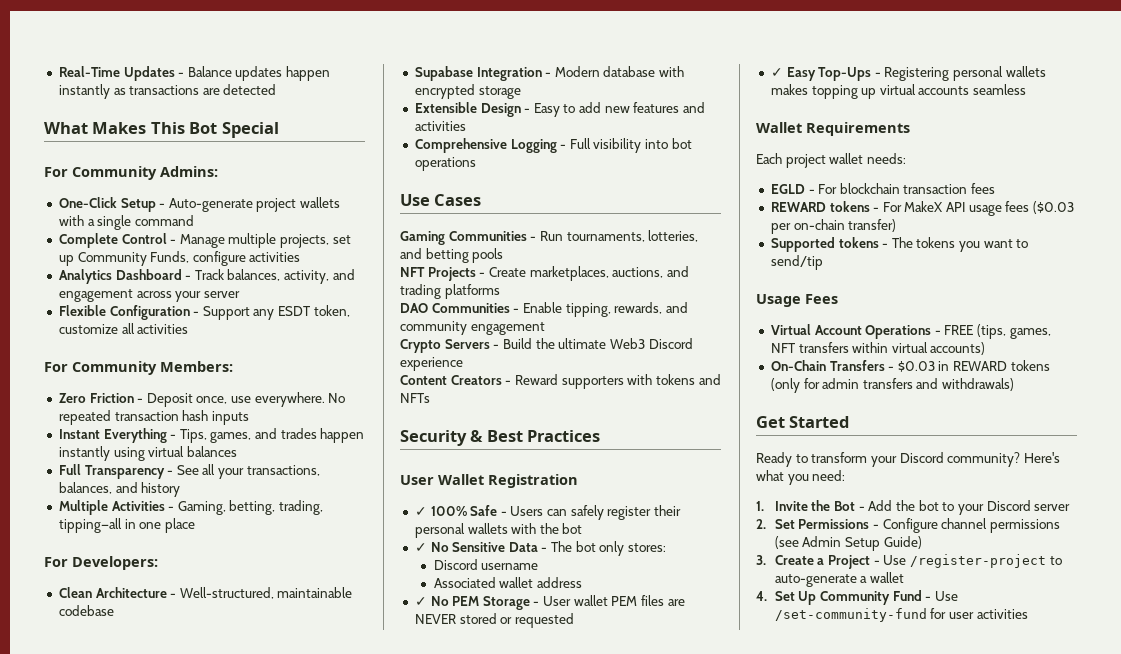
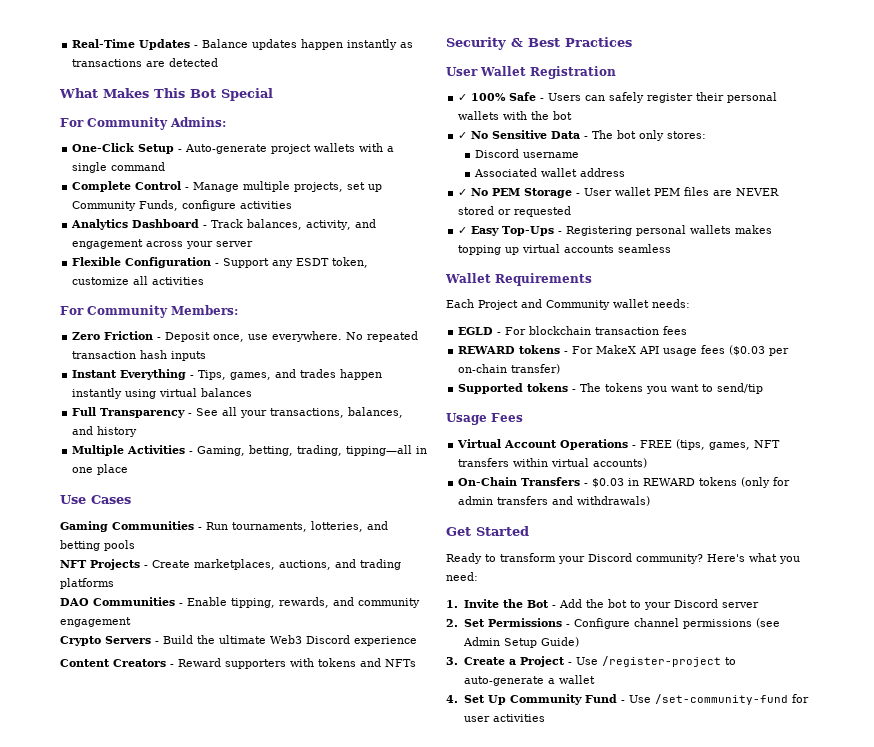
- For Developers:
- Clean Architecture - Well-structured, maintainable codebase
- Supabase Integration - Modern database with encrypted storage
- Extensible Design - Easy to add new features and activities
- Comprehensive Logging - Full visibility into bot operations
- Each project wallet needs:
+ Each Project and Community wallet needs:

